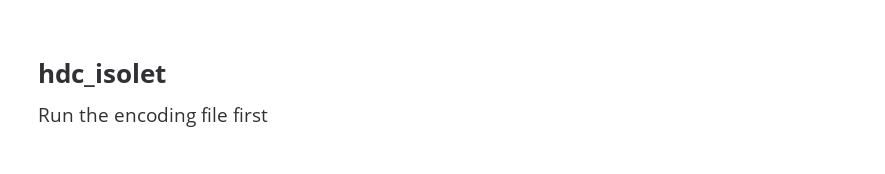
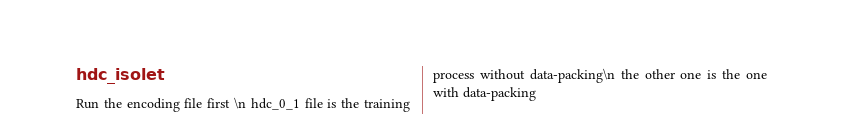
- Run the encoding file first
+ Run the encoding file first \n hdc_0_1 file is the training process without data-packing\n the other one is the one with data-packing

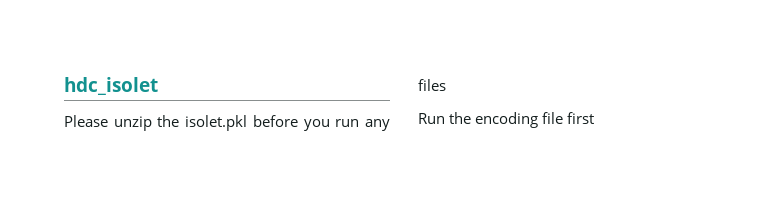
+ Please unzip the isolet.pkl before you run any files
- Run the encoding file first \n hdc_0_1 file is the training process without data-packing\n the other one is the one with data-packing
+ Run the encoding file first

